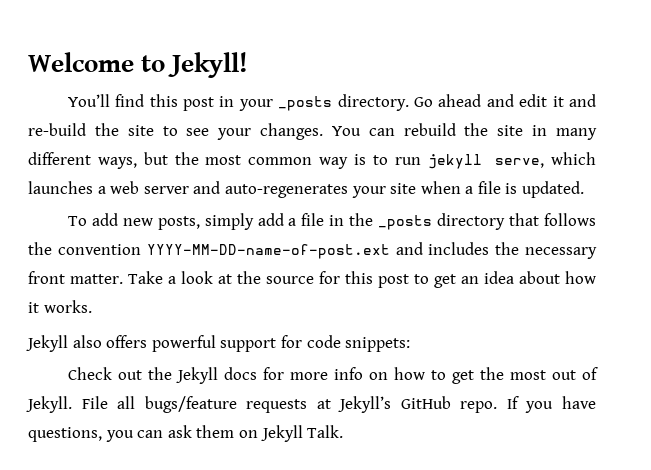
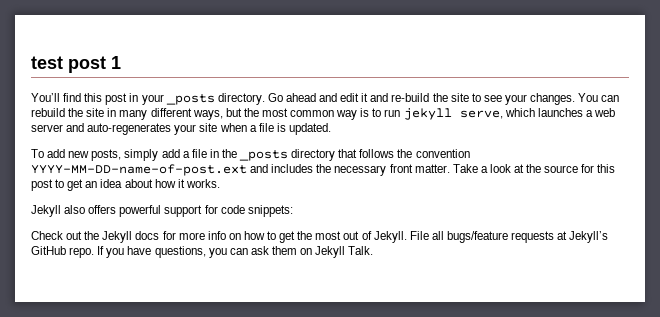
- Welcome to Jekyll!
+ test post 1

